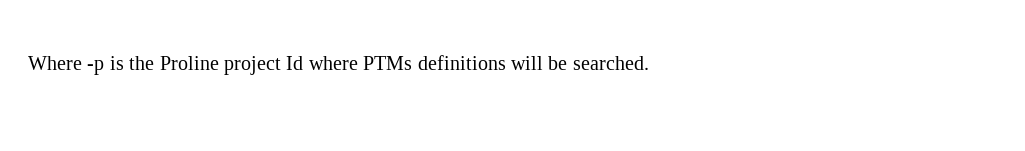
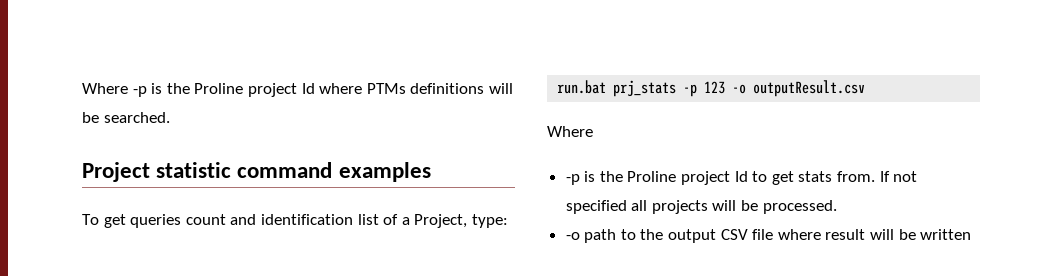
+ Project statistic command examples
+ To get queries count and identification list of a Project, type:
+ run.bat prj_stats -p 123 -o outputResult.csv
+ Where
+ -p is the Proline project Id to get stats from. If not specified all projects will be processed.
+ -o path to the output CSV file where result will be written

